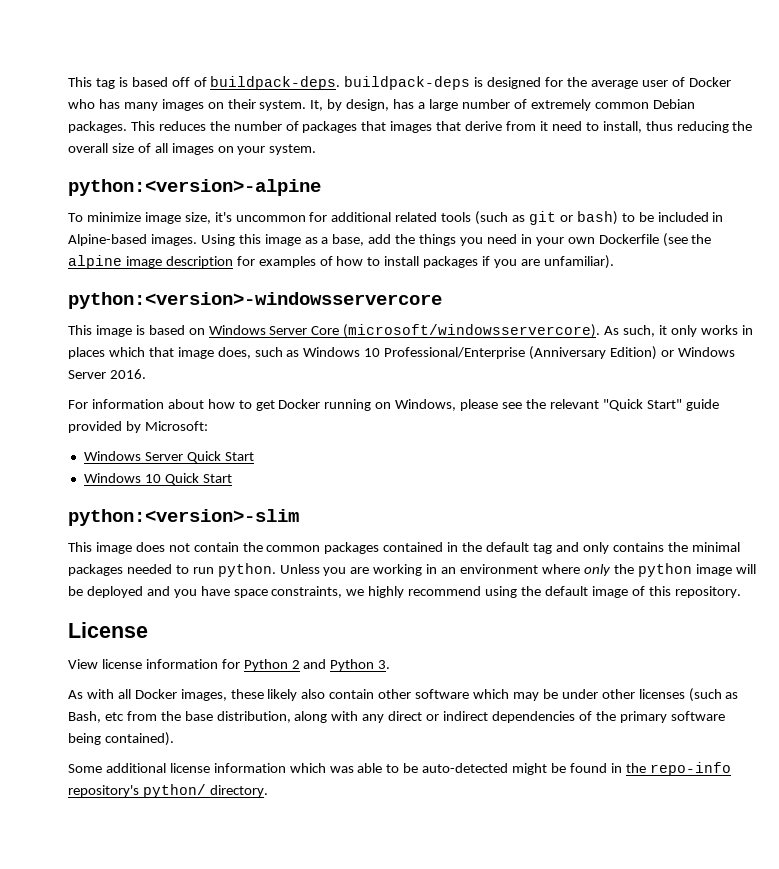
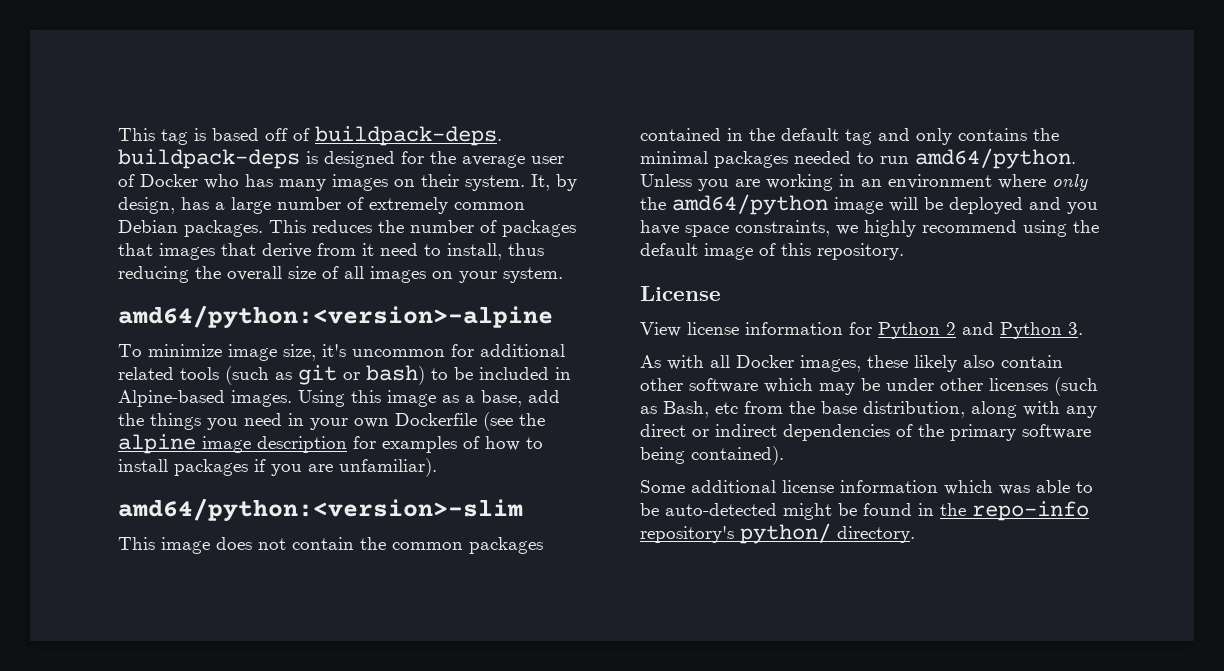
- python:<version>-alpine
+ amd64/python:<version>-alpine
- python:<version>-windowsservercore
- This image is based on Windows Server Core (microsoft/windowsservercore). As such, it only works in places which that image does, such as Windows 10 Professional/Enterprise (Anniversary Edition) or Windows Server 2016.
- For information about how to get Docker running on Windows, please see the relevant "Quick Start" guide provided by Microsoft:
- Windows Server Quick Start
- Windows 10 Quick Start
- python:<version>-slim
+ amd64/python:<version>-slim
- This image does not contain the common packages contained in the default tag and only contains the minimal packages needed to run python.
+ This image does not contain the common packages contained in the default tag and only contains the minimal packages needed to run amd64/python.
- Unless you are working in an environment where only the python image will be deployed and you have space constraints, we highly recommend using the default image of this repository.
+ Unless you are working in an environment where only the amd64/python image will be deployed and you have space constraints, we highly recommend using the default image of this repository.

